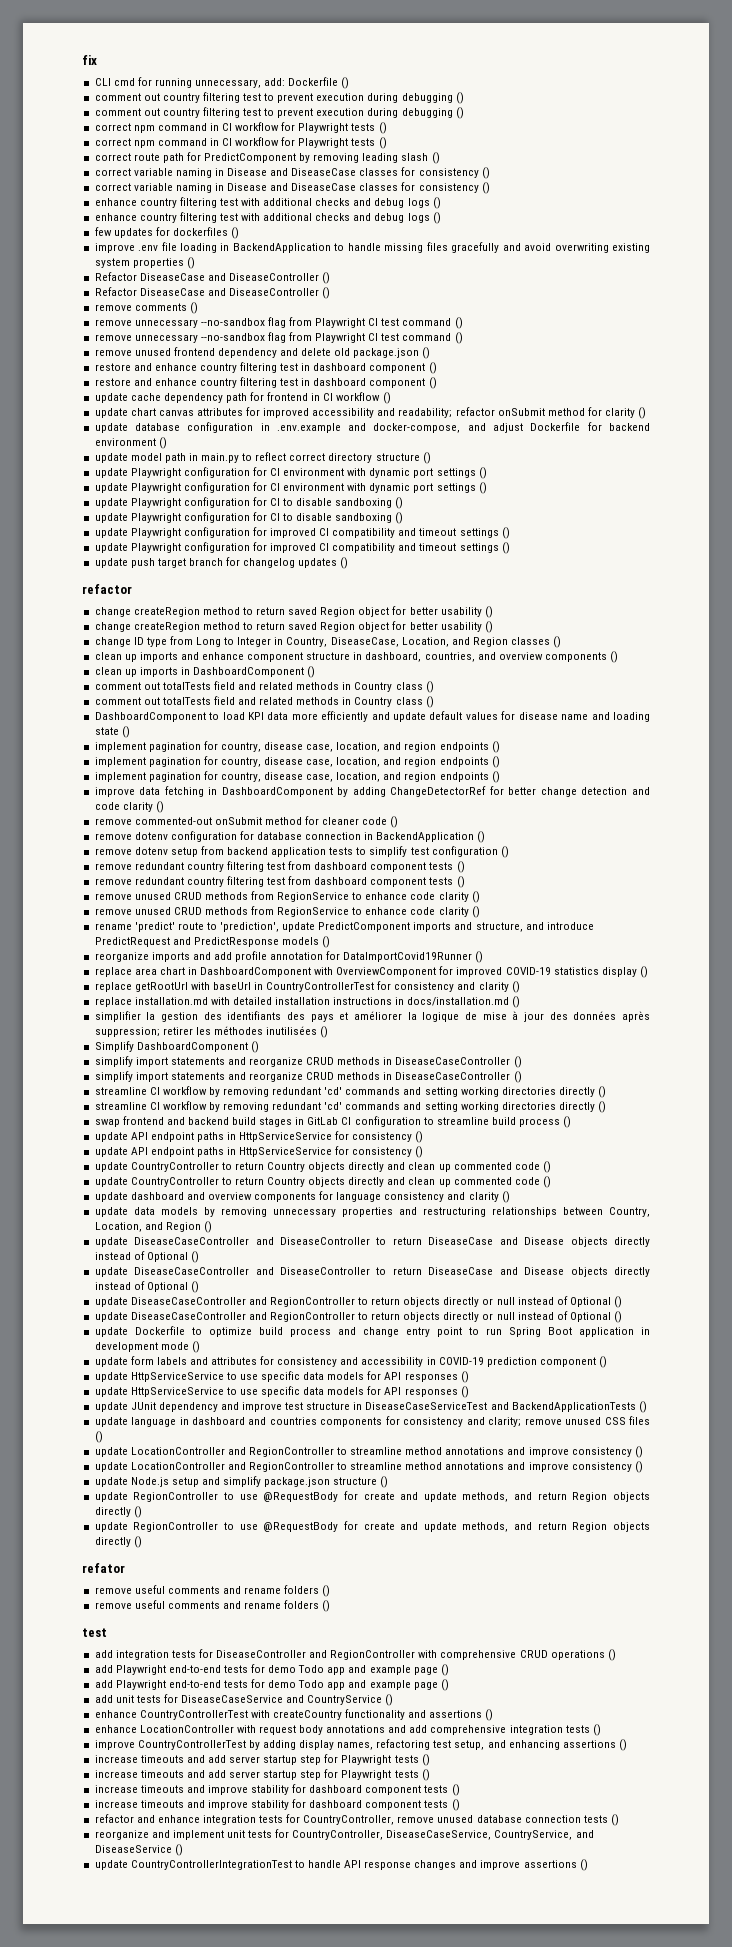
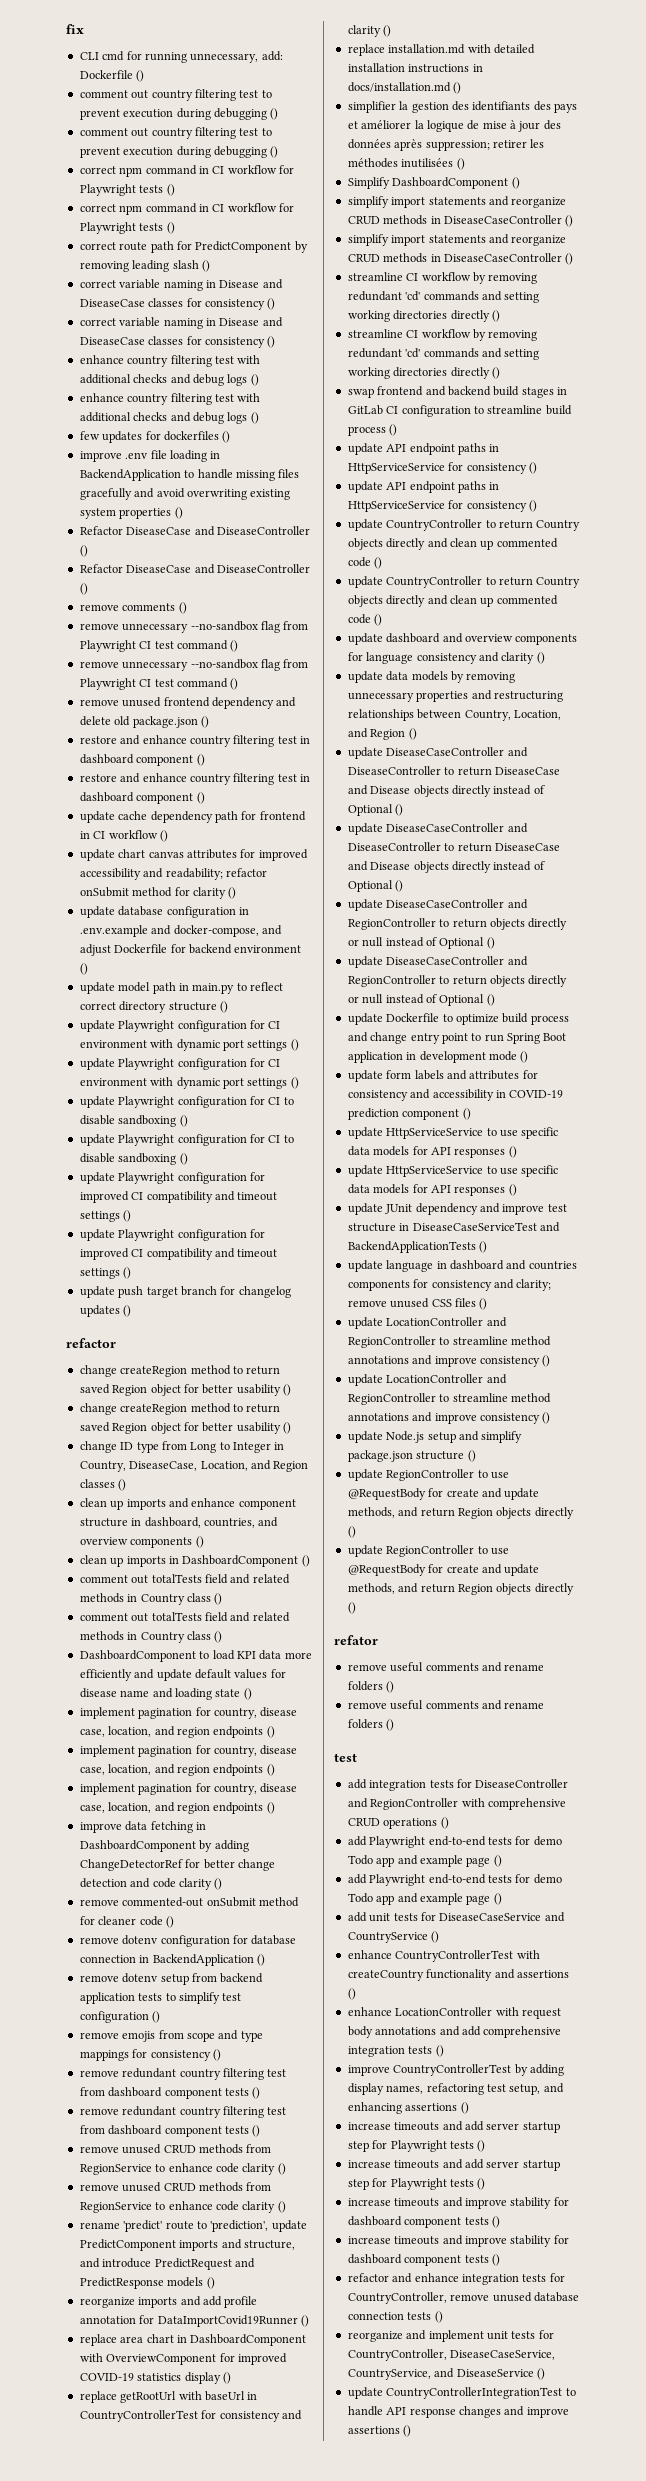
+ remove emojis from scope and type mappings for consistency ()

